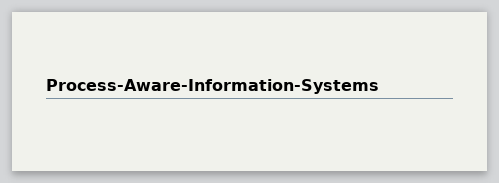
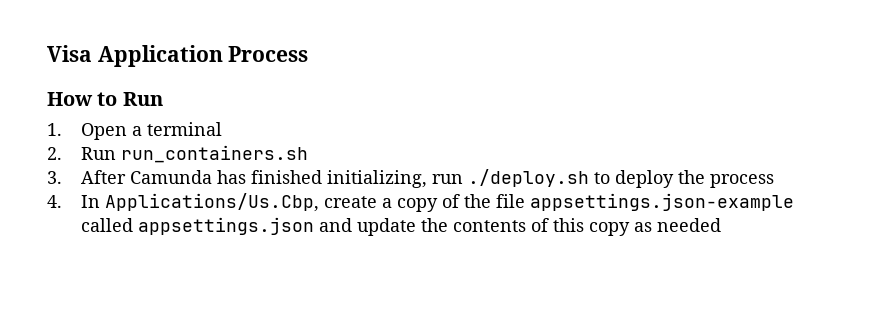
- Process-Aware-Information-Systems
+ Visa Application Process
+ How to Run
+ 1. Open a terminal
+ 2. Run run_containers.sh
+ 3. After Camunda has finished initializing, run ./deploy.sh to deploy the process
+ 4. In Applications/Us.Cbp, create a copy of the file appsettings.json-example called appsettings.json and update the contents of this copy as needed

